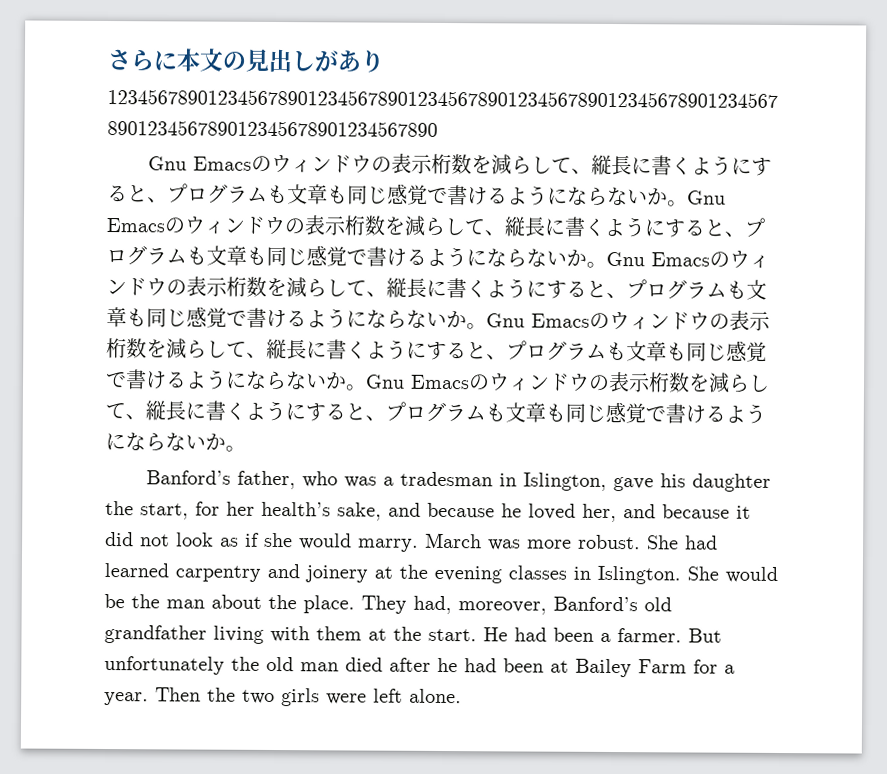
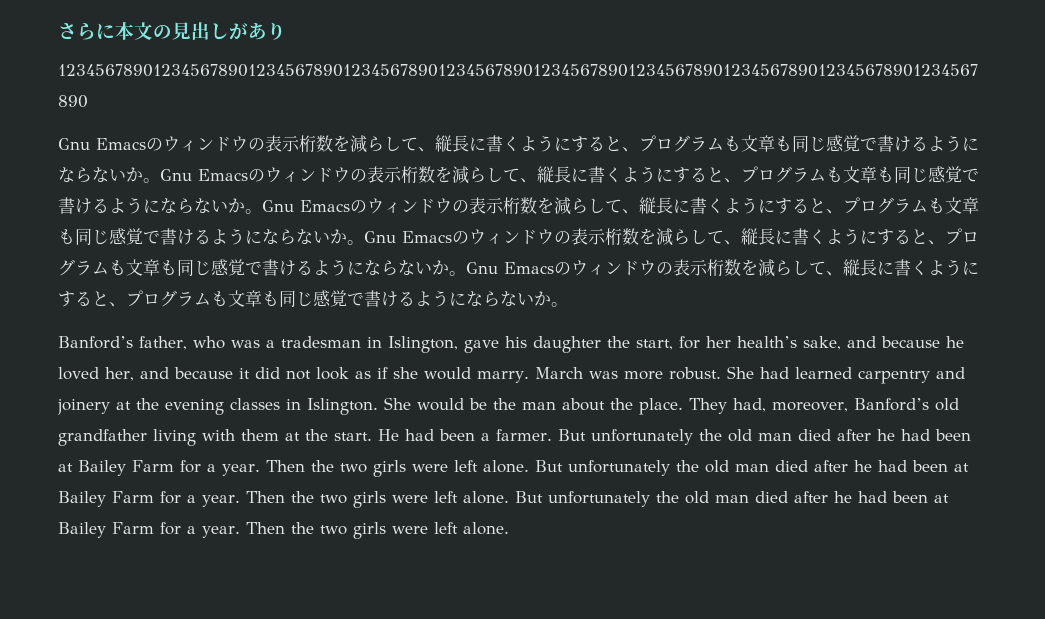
- Then the two girls were left alone.
+ Then the two girls were left alone. But unfortunately the old man died after he had been at Bailey Farm for a year. Then the two girls were left alone. But unfortunately the old man died after he had been at Bailey Farm for a year. Then the two girls were left alone.

